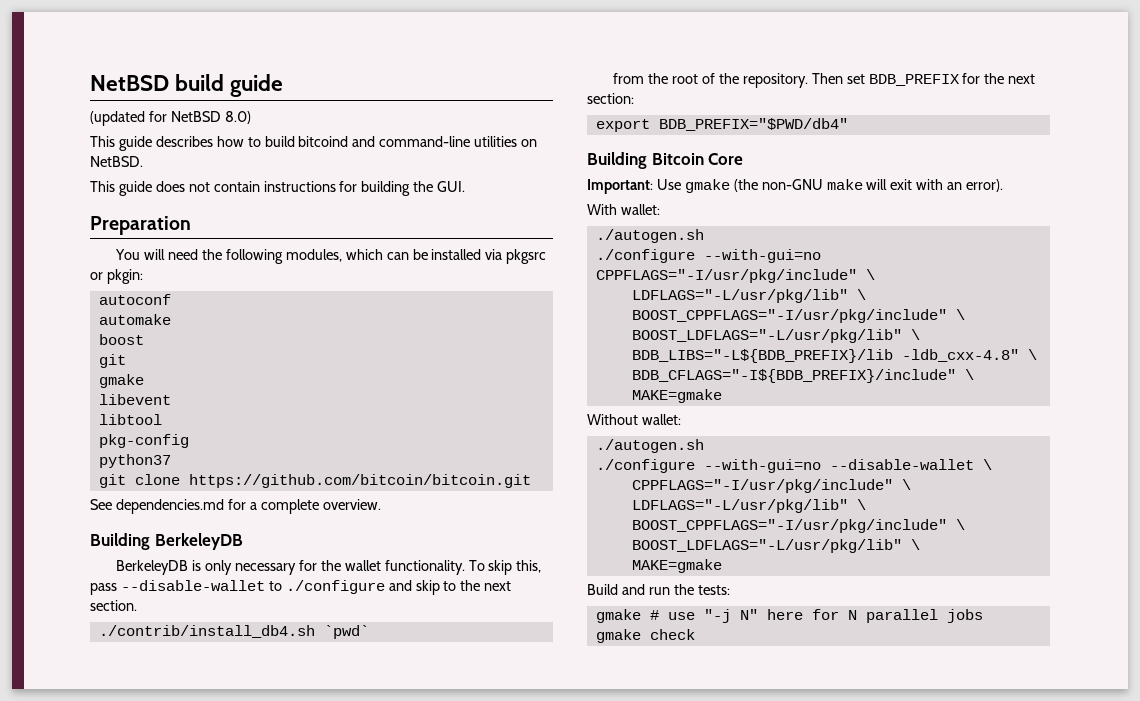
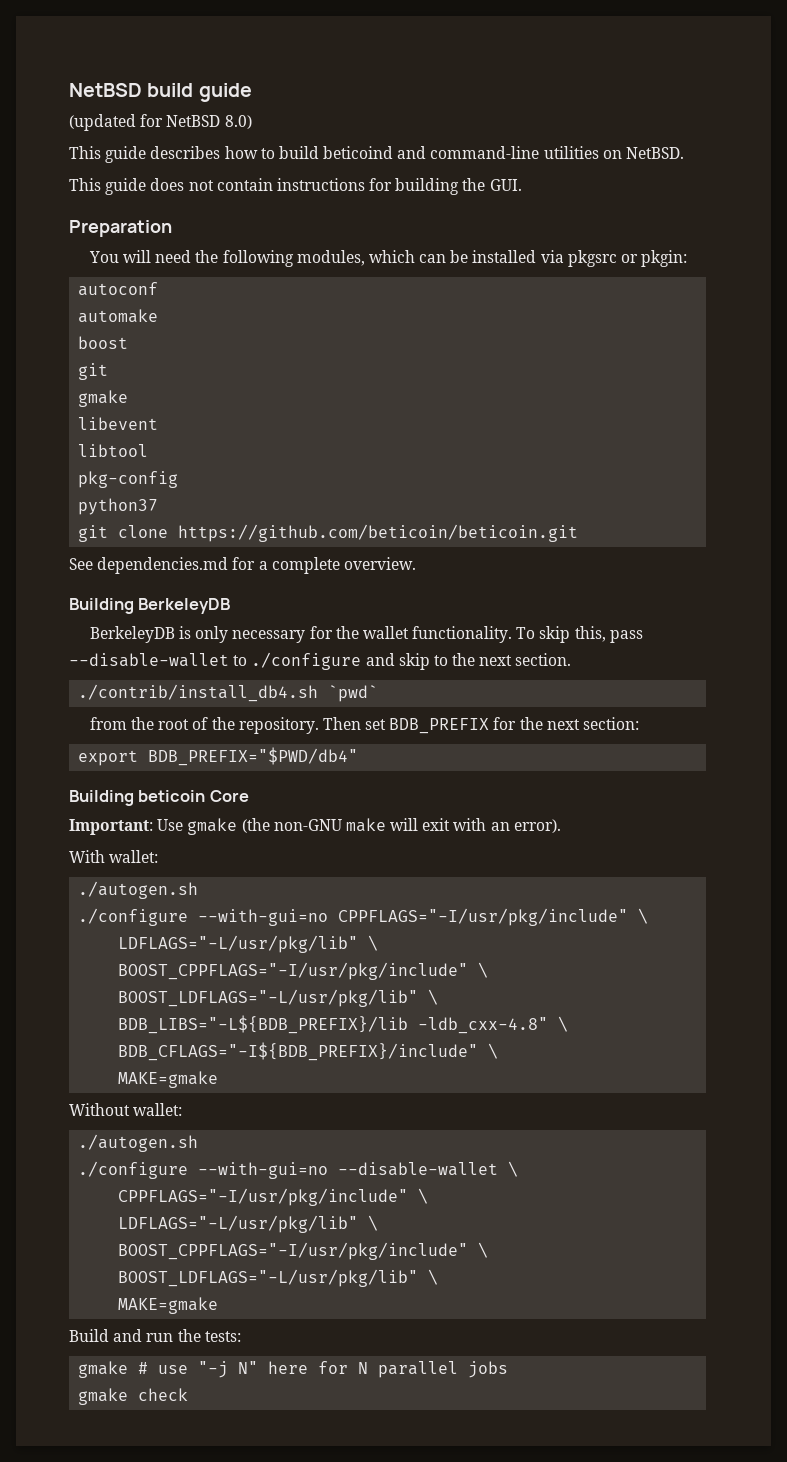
- This guide describes how to build bitcoind and command-line utilities on NetBSD.
+ This guide describes how to build beticoind and command-line utilities on NetBSD.
- git clone https://github.com/bitcoin/bitcoin.git
+ git clone https://github.com/beticoin/beticoin.git
- Building Bitcoin Core
+ Building beticoin Core

